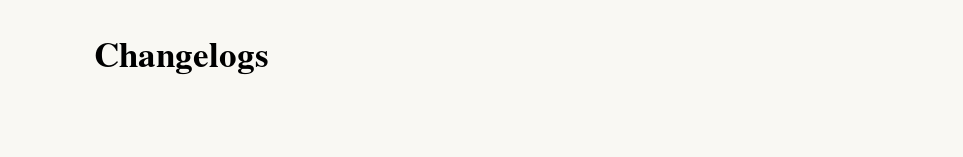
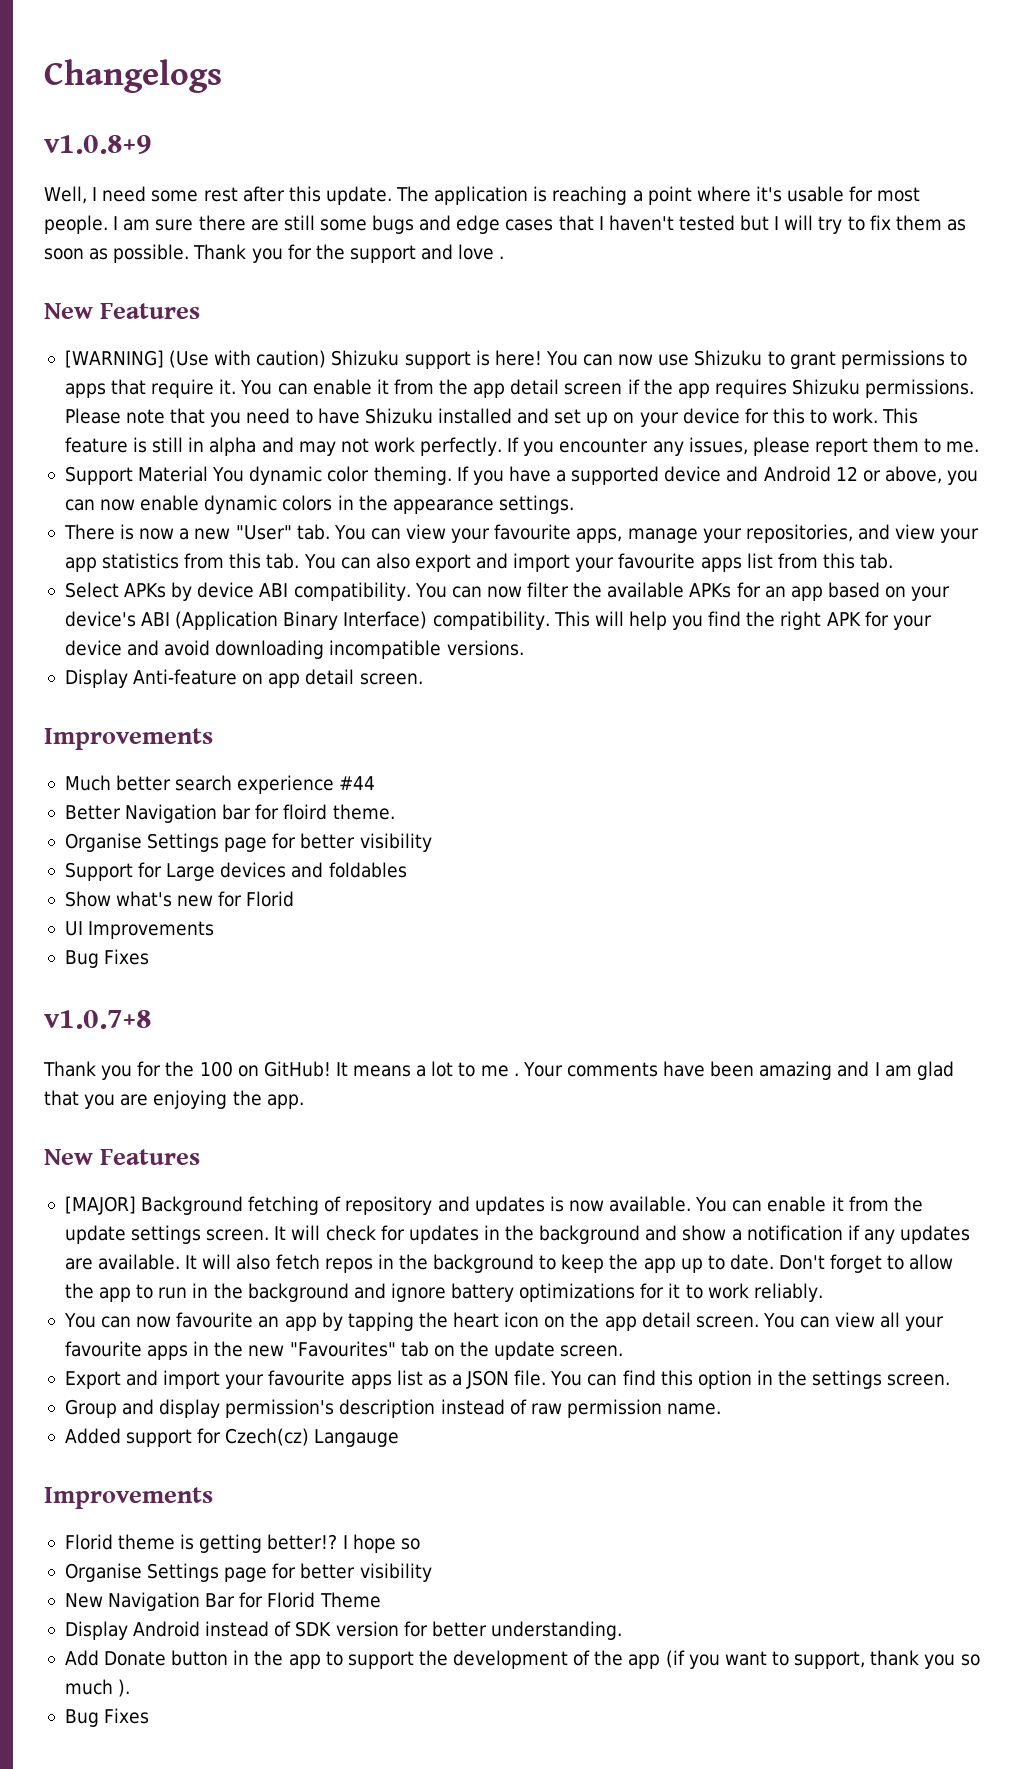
+ v1.0.8+9
+ Well, I need some rest after this update. The application is reaching a point where it's usable for most people. I am sure there are still some bugs and edge cases that I haven't tested but I will try to fix them as soon as possible. Thank you for the support and love .
+ New Features
+ [WARNING] (Use with caution) Shizuku support is here! You can now use Shizuku to grant permissions to apps that require it. You can enable it from the app detail screen if the app requires Shizuku permissions. Please note that you need to have Shizuku installed and set up on your device for this to work. This feature is still in alpha and may not work perfectly. If you encounter any issues, please report them to me.
+ Support Material You dynamic color theming. If you have a supported device and Android 12 or above, you can now enable dynamic colors in the appearance settings.
+ There is now a new "User" tab. You can view your favourite apps, manage your repositories, and view your app statistics from this tab. You can also export and import your favourite apps list from this tab.
+ Select APKs by device ABI compatibility. You can now filter the available APKs for an app based on your device's ABI (Application Binary Interface) compatibility. This will help you find the right APK for your device and avoid downloading incompatible versions.
+ Display Anti-feature on app detail screen.
+ Improvements
+ Much better search experience #44
+ Better Navigation bar for floird theme.
+ Organise Settings page for better visibility
+ Support for Large devices and foldables
+ Show what's new for Florid
+ UI Improvements
+ Bug Fixes
+ v1.0.7+8
+ Thank you for the 100 on GitHub! It means a lot to me . Your comments have been amazing and I am glad that you are enjoying the app.
+ New Features
+ [MAJOR] Background fetching of repository and updates is now available. You can enable it from the update settings screen. It will check for updates in the background and show a notification if any updates are available. It will also fetch repos in the background to keep the app up to date. Don't forget to allow the app to run in the background and ignore battery optimizations for it to work reliably.
+ You can now favourite an app by tapping the heart icon on the app detail screen. You can view all your favourite apps in the new "Favourites" tab on the update screen.
+ Export and import your favourite apps list as a JSON file. You can find this option in the settings screen.
+ Group and display permission's description instead of raw permission name.
+ Added support for Czech(cz) Langauge
+ Improvements
+ Florid theme is getting better!? I hope so
+ Organise Settings page for better visibility
+ New Navigation Bar for Florid Theme
+ Display Android instead of SDK version for better understanding.
+ Add Donate button in the app to support the development of the app (if you want to support, thank you so much ).
+ Bug Fixes

